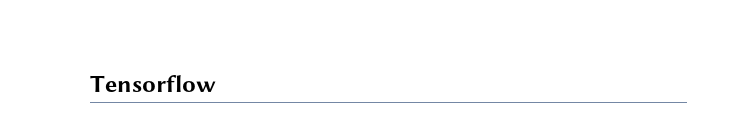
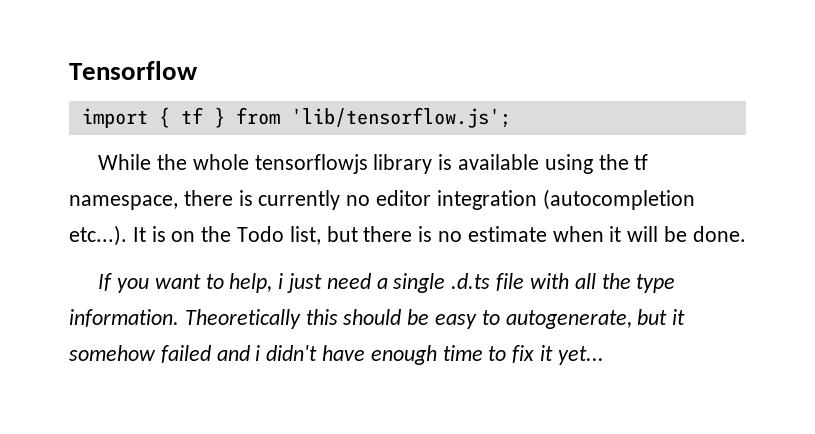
+ import { tf } from 'lib/tensorflow.js';
+ While the whole tensorflowjs library is available using the tf namespace, there is currently no editor integration (autocompletion etc...). It is on the Todo list, but there is no estimate when it will be done.
+ If you want to help, i just need a single .d.ts file with all the type information. Theoretically this should be easy to autogenerate, but it somehow failed and i didn't have enough time to fix it yet...

